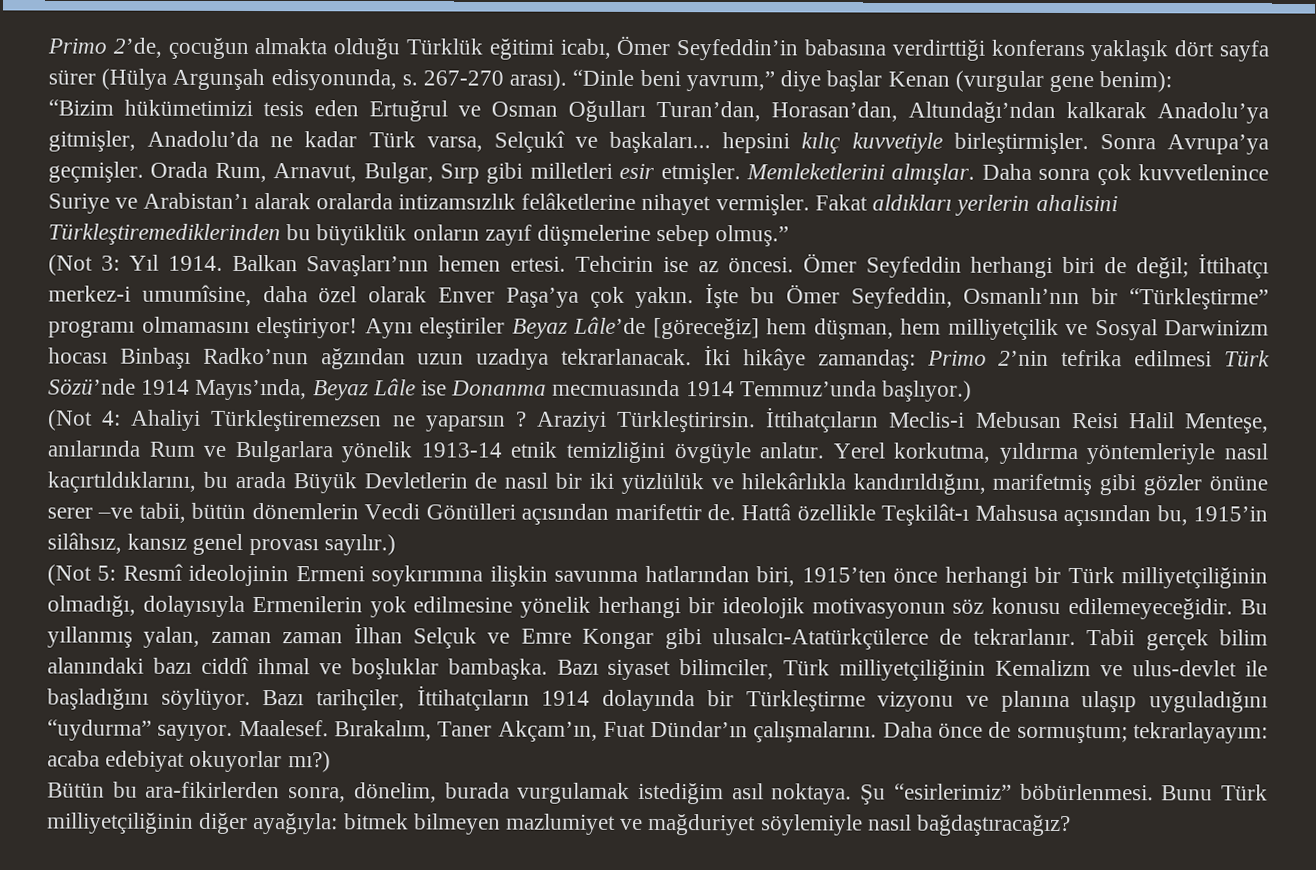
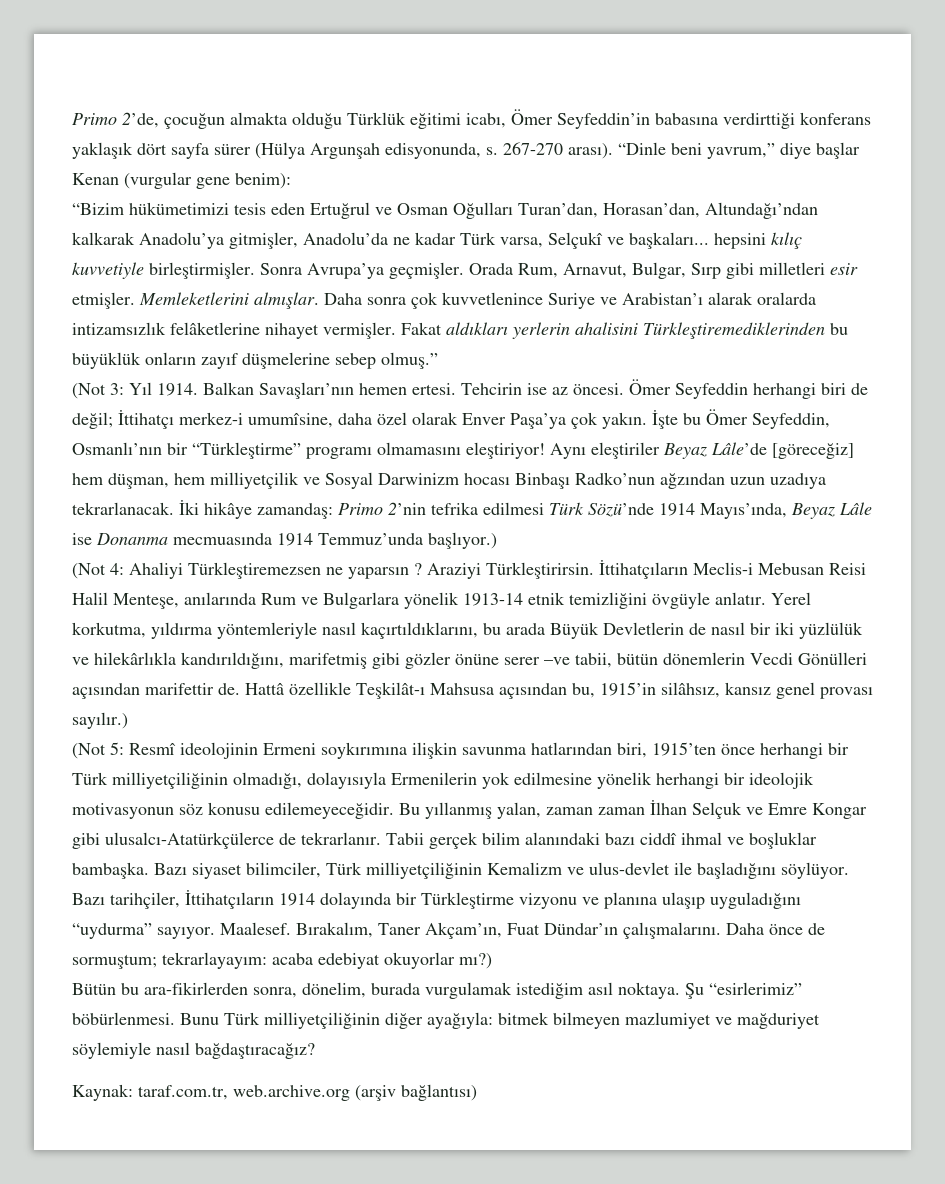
+ Kaynak: taraf.com.tr, web.archive.org (arşiv bağlantısı)

